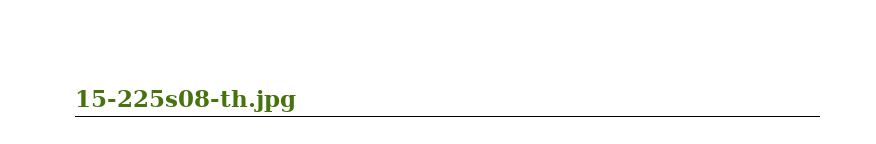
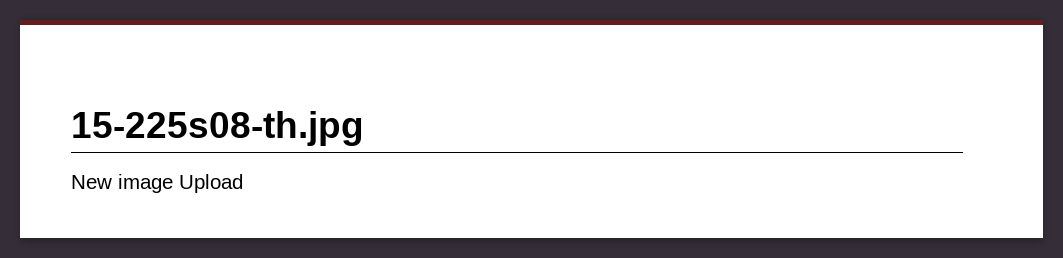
+ New image Upload

